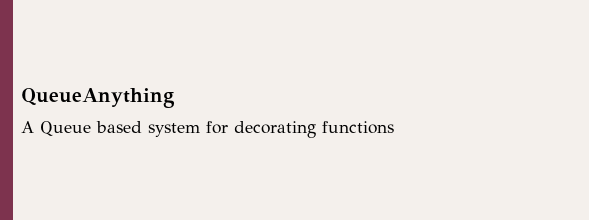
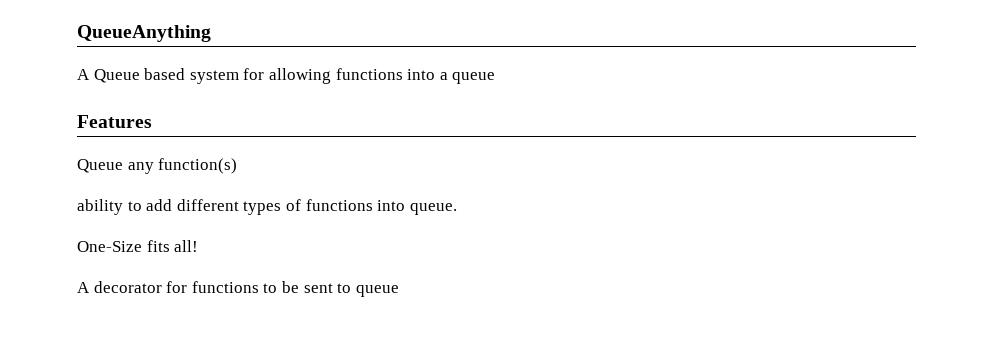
- A Queue based system for decorating functions
+ A Queue based system for allowing functions into a queue
+ Features
+ Queue any function(s)
+ ability to add different types of functions into queue.
+ One-Size fits all!
+ A decorator for functions to be sent to queue

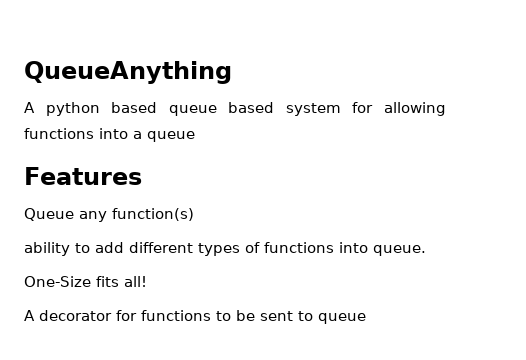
- A Queue based system for allowing functions into a queue
+ A python based queue based system for allowing functions into a queue

